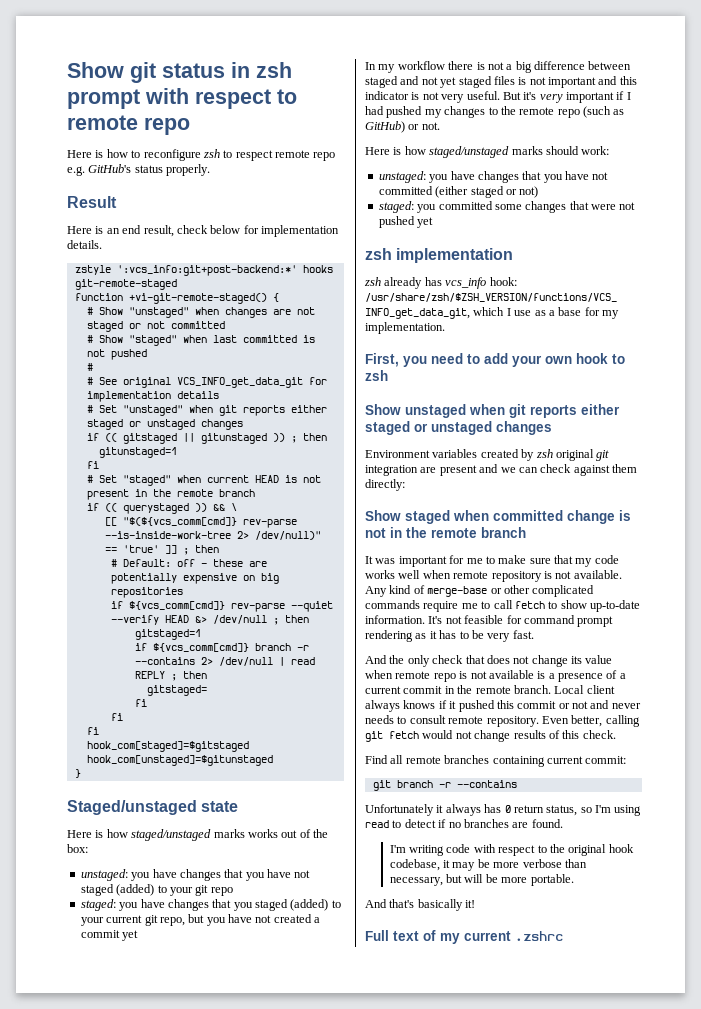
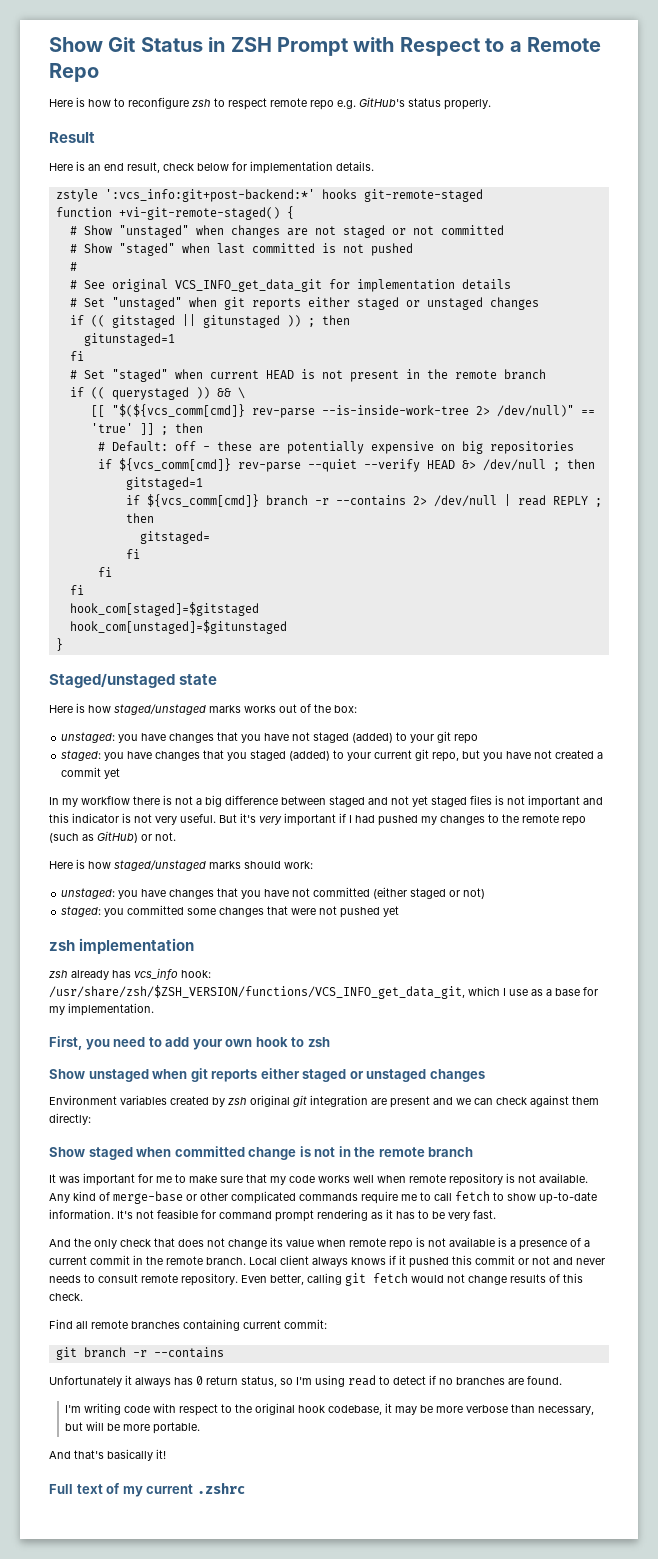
- Show git status in zsh prompt with respect to remote repo
+ Show Git Status in ZSH Prompt with Respect to a Remote Repo

